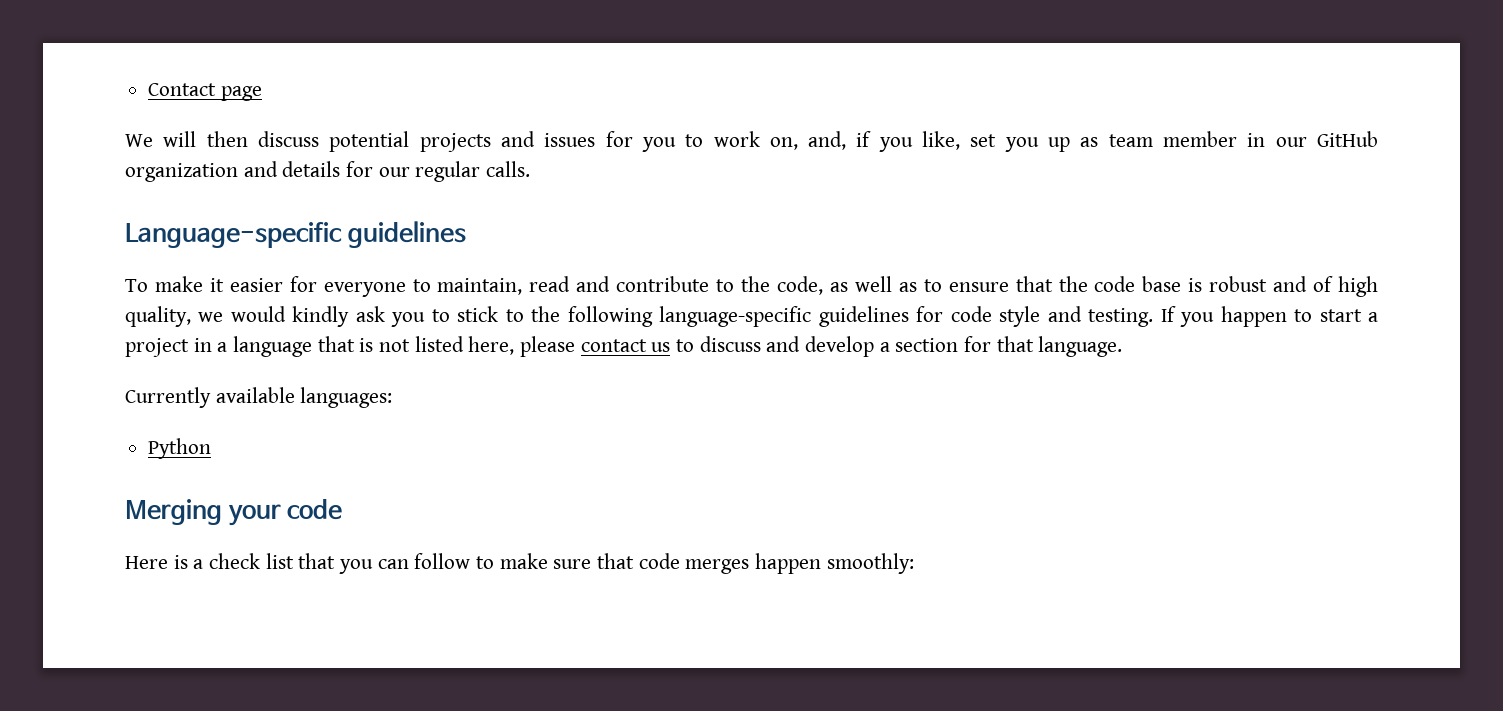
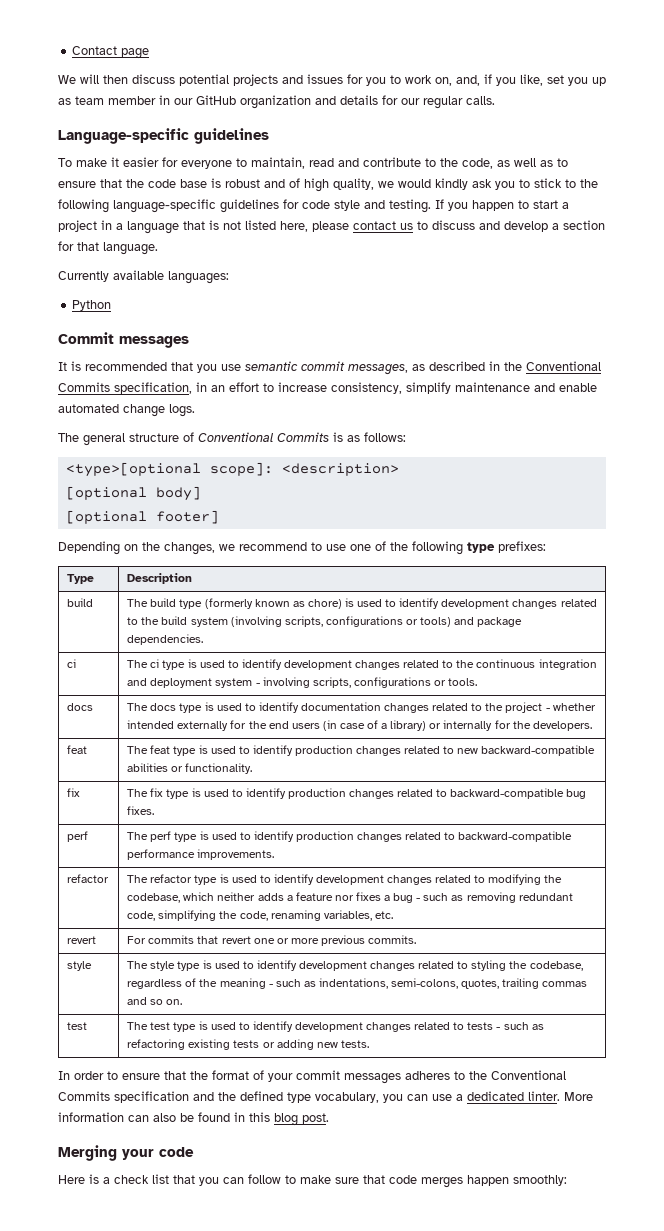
+ Commit messages
+ It is recommended that you use semantic commit messages, as described in the Conventional Commits specification, in an effort to increase consistency, simplify maintenance and enable automated change logs.
+ The general structure of Conventional Commits is as follows:
+ <type>[optional scope]: <description>
+ [optional body]
+ [optional footer]
+ Depending on the changes, we recommend to use one of the following type prefixes:
+ Type | Description
+ build | The build type (formerly known as chore) is used to identify development changes related to the build system (involving scripts, configurations or tools) and package dependencies.
+ ci | The ci type is used to identify development changes related to the continuous integration and deployment system - involving scripts, configurations or tools.
+ docs | The docs type is used to identify documentation changes related to the project - whether intended externally for the end users (in case of a library) or internally for the developers.
+ feat | The feat type is used to identify production changes related to new backward-compatible abilities or functionality.
+ fix | The fix type is used to identify production changes related to backward-compatible bug fixes.
+ perf | The perf type is used to identify production changes related to backward-compatible performance improvements.
+ refactor | The refactor type is used to identify development changes related to modifying the codebase, which neither adds a feature nor fixes a bug - such as removing redundant code, simplifying the code, renaming variables, etc.
+ revert | For commits that revert one or more previous commits.
+ style | The style type is used to identify development changes related to styling the codebase, regardless of the meaning - such as indentations, semi-colons, quotes, trailing commas and so on.
+ test | The test type is used to identify development changes related to tests - such as refactoring existing tests or adding new tests.
+ In order to ensure that the format of your commit messages adheres to the Conventional Commits specification and the defined type vocabulary, you can use a dedicated linter. More information can also be found in this blog post.

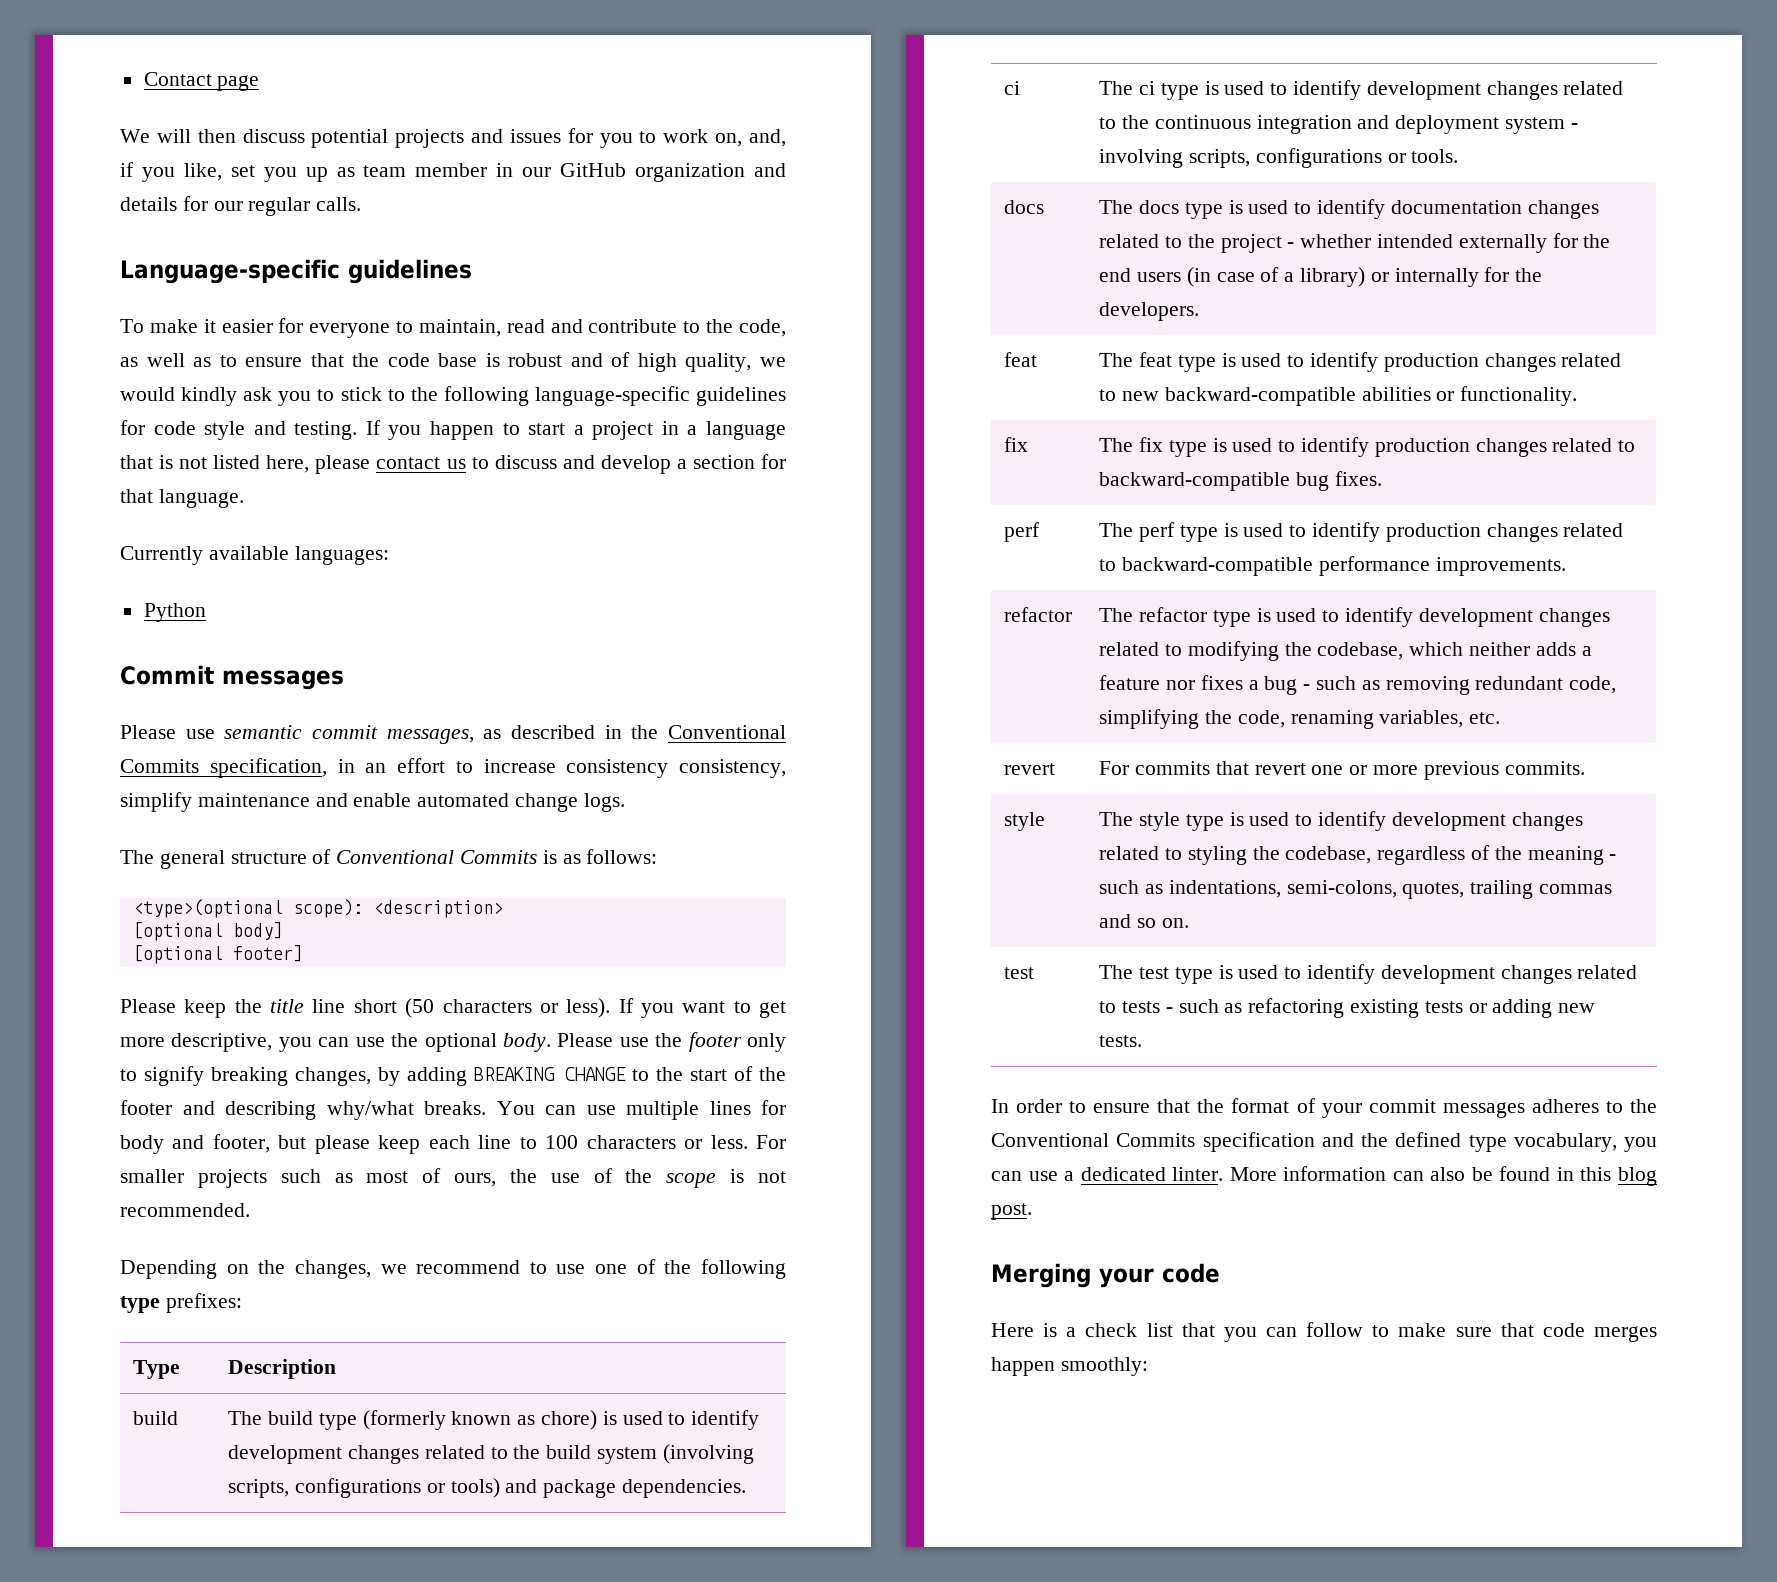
- It is recommended that you use semantic commit messages, as described in the Conventional Commits specification, in an effort to increase consistency, simplify maintenance and enable automated change logs.
+ Please use semantic commit messages, as described in the Conventional Commits specification, in an effort to increase consistency consistency, simplify maintenance and enable automated change logs.
- <type>[optional scope]: <description>
+ <type>(optional scope): <description>
+ Please keep the title line short (50 characters or less). If you want to get more descriptive, you can use the optional body. Please use the footer only to signify breaking changes, by adding BREAKING CHANGE to the start of the footer and describing why/what breaks. You can use multiple lines for body and footer, but please keep each line to 100 characters or less. For smaller projects such as most of ours, the use of the scope is not recommended.

